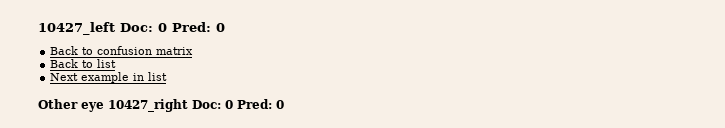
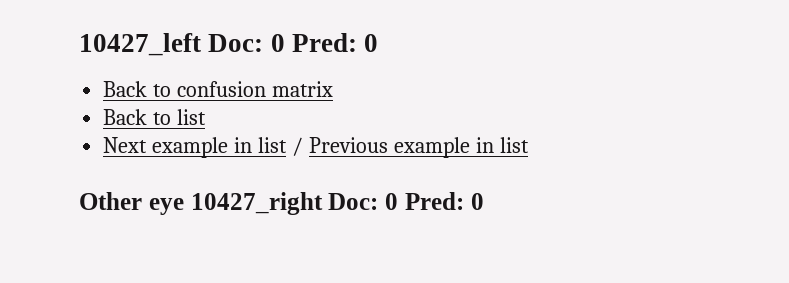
- Next example in list
+ Next example in list / Previous example in list

